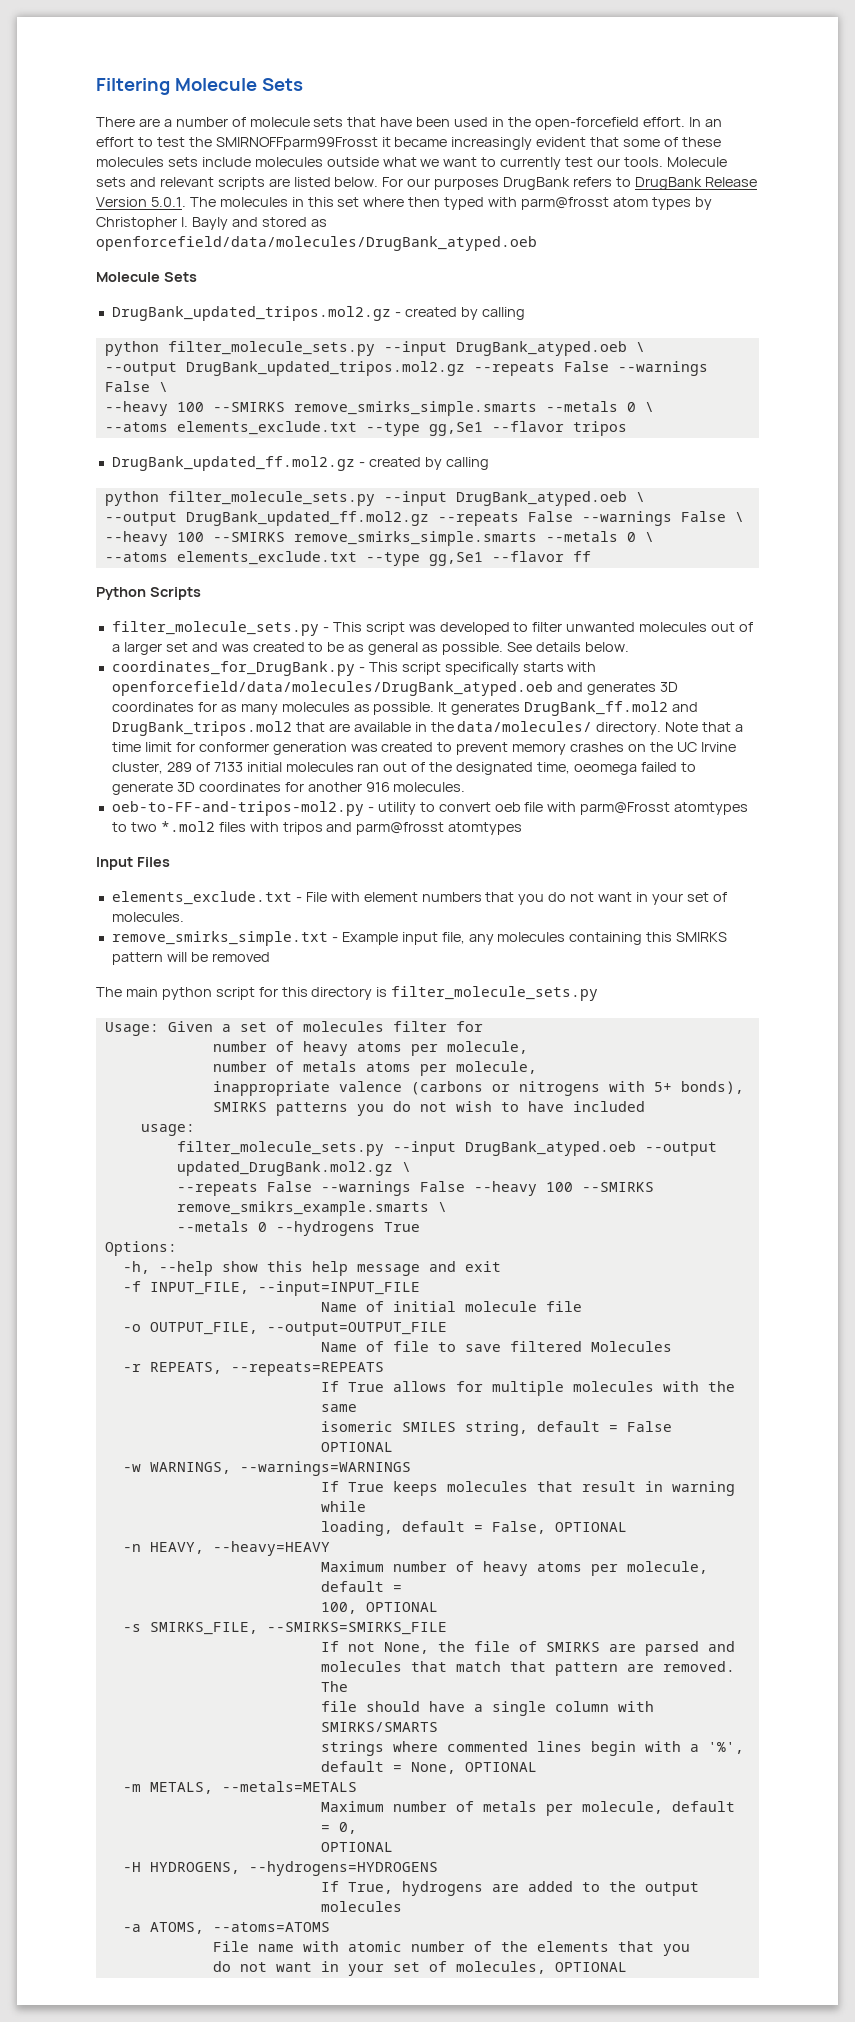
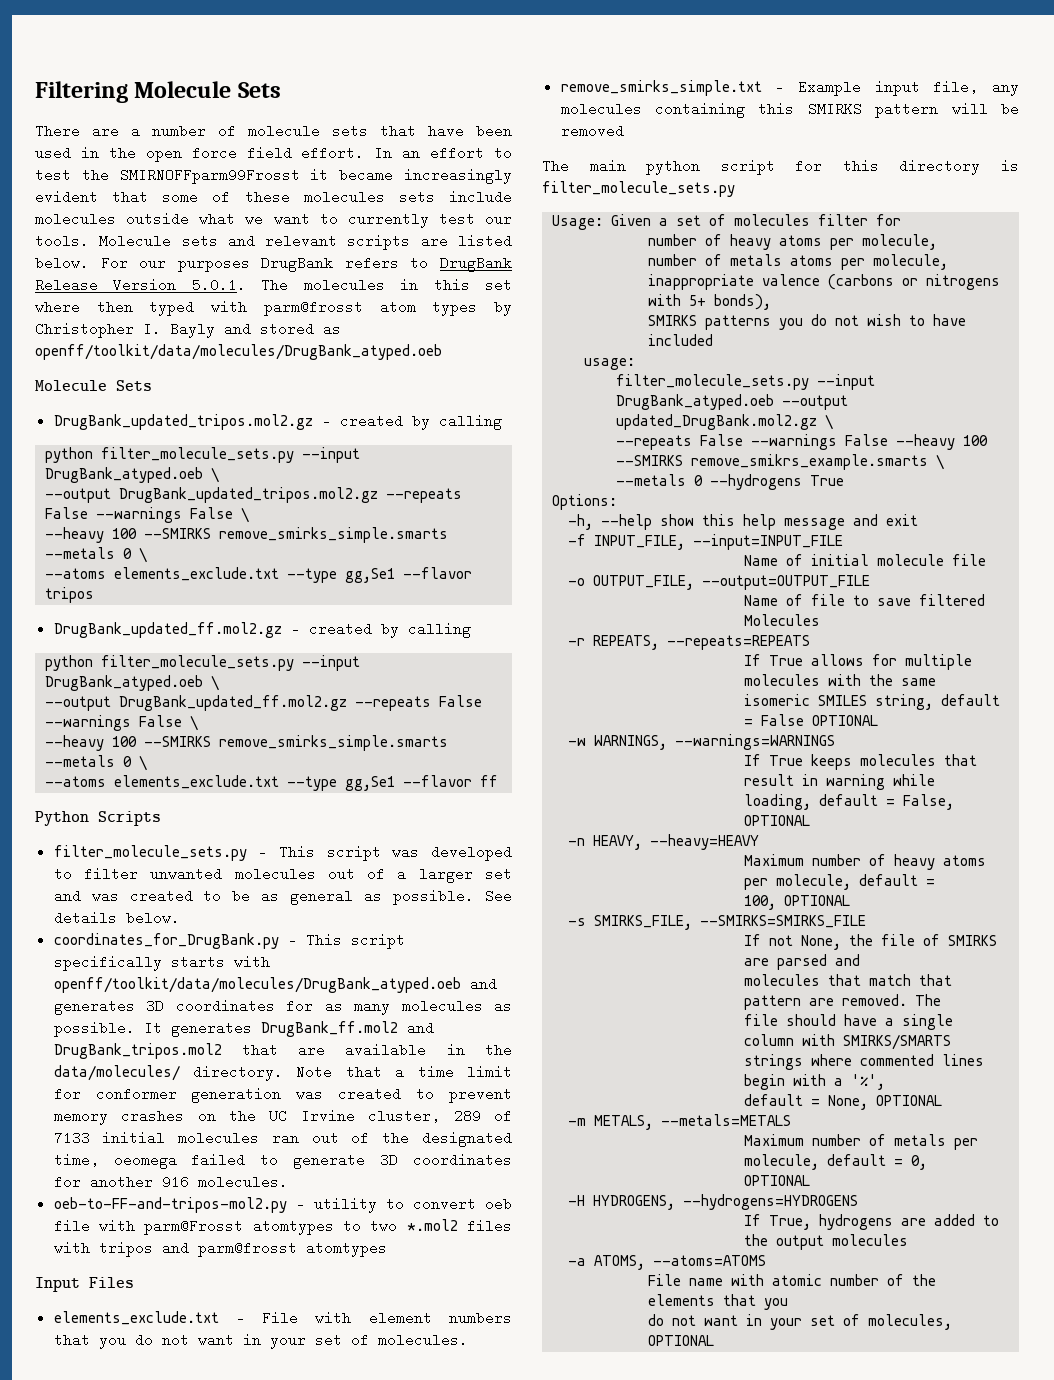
- There are a number of molecule sets that have been used in the open-forcefield effort.
+ There are a number of molecule sets that have been used in the open force field effort.
- For our purposes DrugBank refers to DrugBank Release Version 5.0.1. The molecules in this set where then typed with parm@frosst atom types by Christopher I. Bayly and stored as openforcefield/data/molecules/DrugBank_atyped.oeb
+ For our purposes DrugBank refers to DrugBank Release Version 5.0.1. The molecules in this set where then typed with parm@frosst atom types by Christopher I. Bayly and stored as openff/toolkit/data/molecules/DrugBank_atyped.oeb
- coordinates_for_DrugBank.py - This script specifically starts with openforcefield/data/molecules/DrugBank_atyped.oeb and generates 3D coordinates for as many molecules as possible.
+ coordinates_for_DrugBank.py - This script specifically starts with openff/toolkit/data/molecules/DrugBank_atyped.oeb and generates 3D coordinates for as many molecules as possible.

